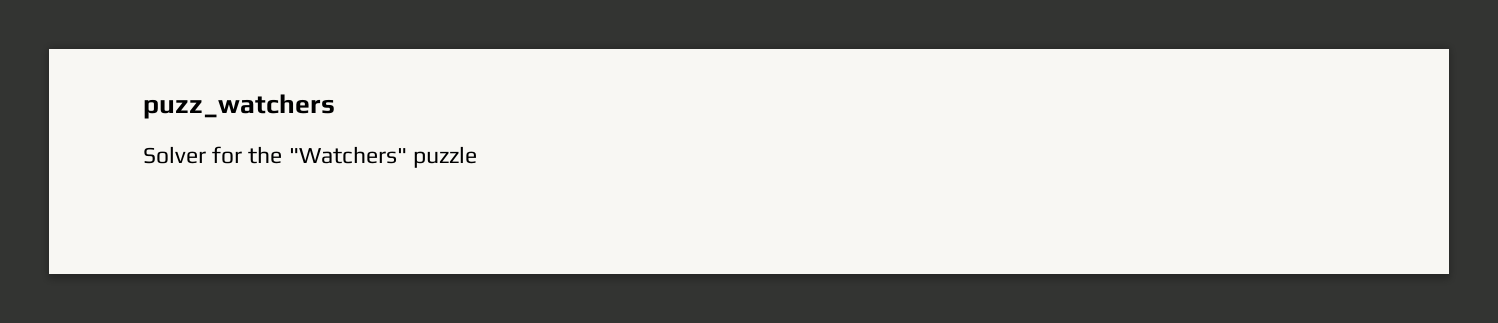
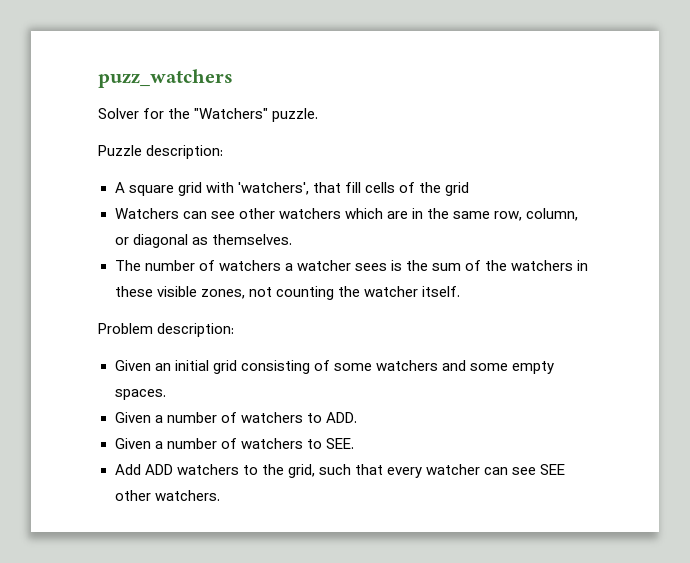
- Solver for the "Watchers" puzzle
+ Solver for the "Watchers" puzzle.
+ Puzzle description:
+ A square grid with 'watchers', that fill cells of the grid
+ Watchers can see other watchers which are in the same row, column, or diagonal as themselves.
+ The number of watchers a watcher sees is the sum of the watchers in these visible zones, not counting the watcher itself.
+ Problem description:
+ Given an initial grid consisting of some watchers and some empty spaces.
+ Given a number of watchers to ADD.
+ Given a number of watchers to SEE.
+ Add ADD watchers to the grid, such that every watcher can see SEE other watchers.

